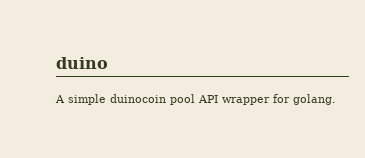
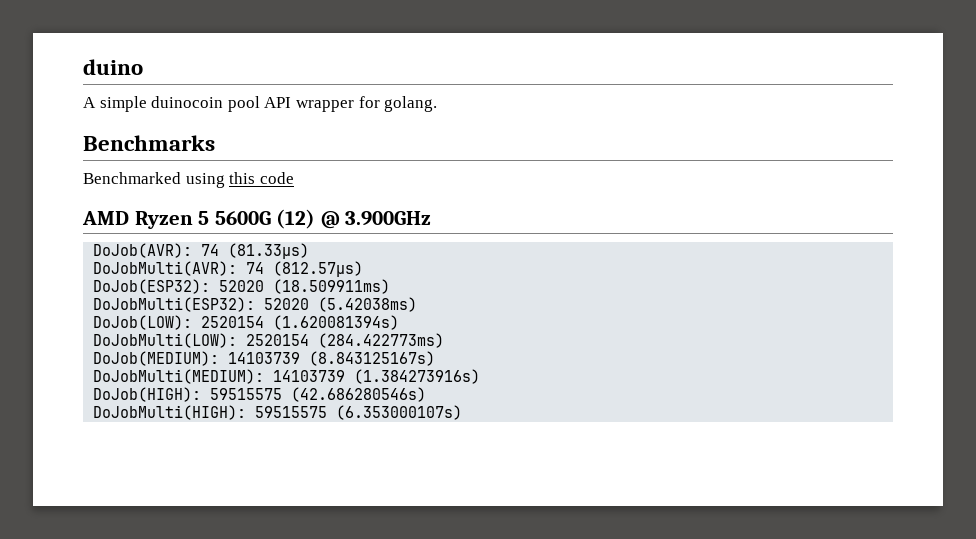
+ Benchmarks
+ Benchmarked using this code
+ AMD Ryzen 5 5600G (12) @ 3.900GHz
+ DoJob(AVR): 74 (81.33µs)
+ DoJobMulti(AVR): 74 (812.57µs)
+ DoJob(ESP32): 52020 (18.509911ms)
+ DoJobMulti(ESP32): 52020 (5.42038ms)
+ DoJob(LOW): 2520154 (1.620081394s)
+ DoJobMulti(LOW): 2520154 (284.422773ms)
+ DoJob(MEDIUM): 14103739 (8.843125167s)
+ DoJobMulti(MEDIUM): 14103739 (1.384273916s)
+ DoJob(HIGH): 59515575 (42.686280546s)
+ DoJobMulti(HIGH): 59515575 (6.353000107s)

